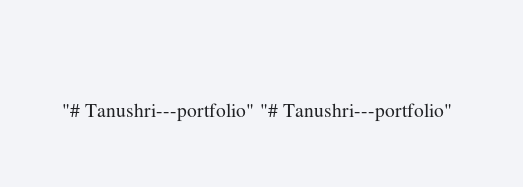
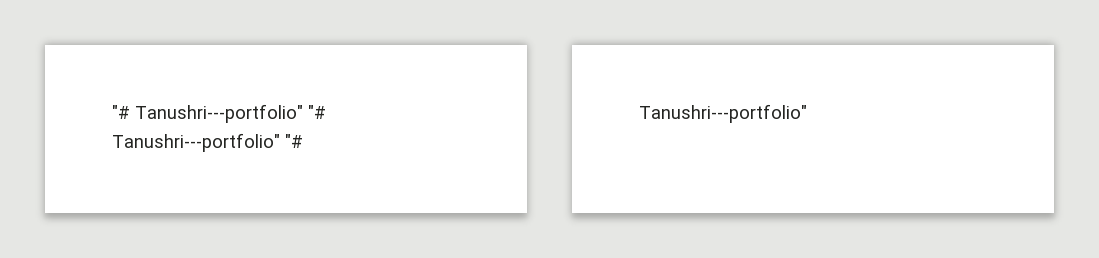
- "# Tanushri---portfolio" "# Tanushri---portfolio"
+ "# Tanushri---portfolio" "# Tanushri---portfolio" "# Tanushri---portfolio"

